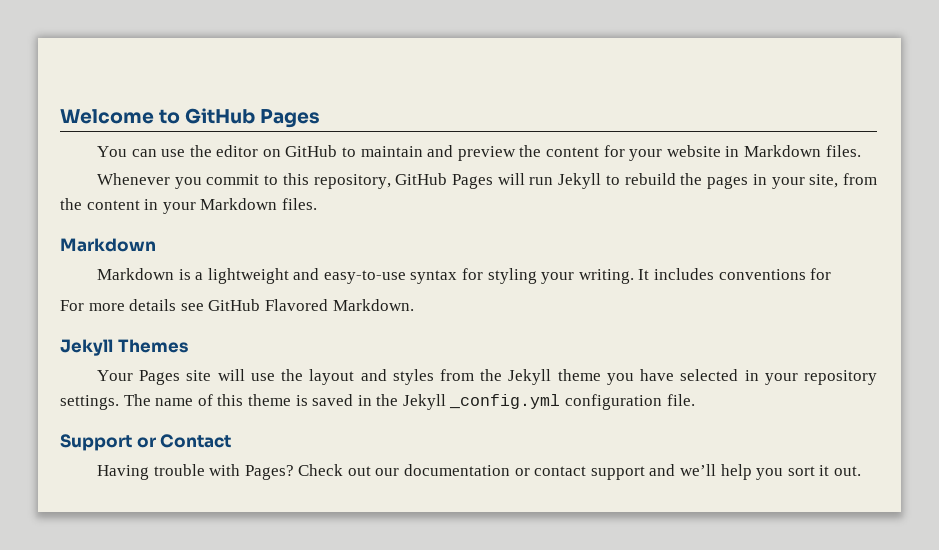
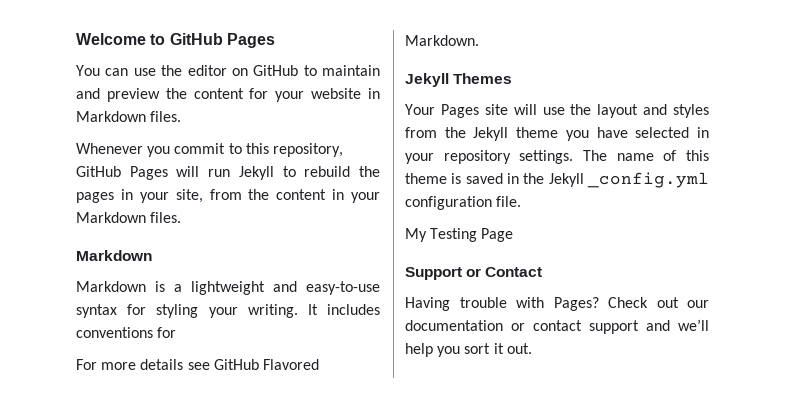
+ My Testing Page

